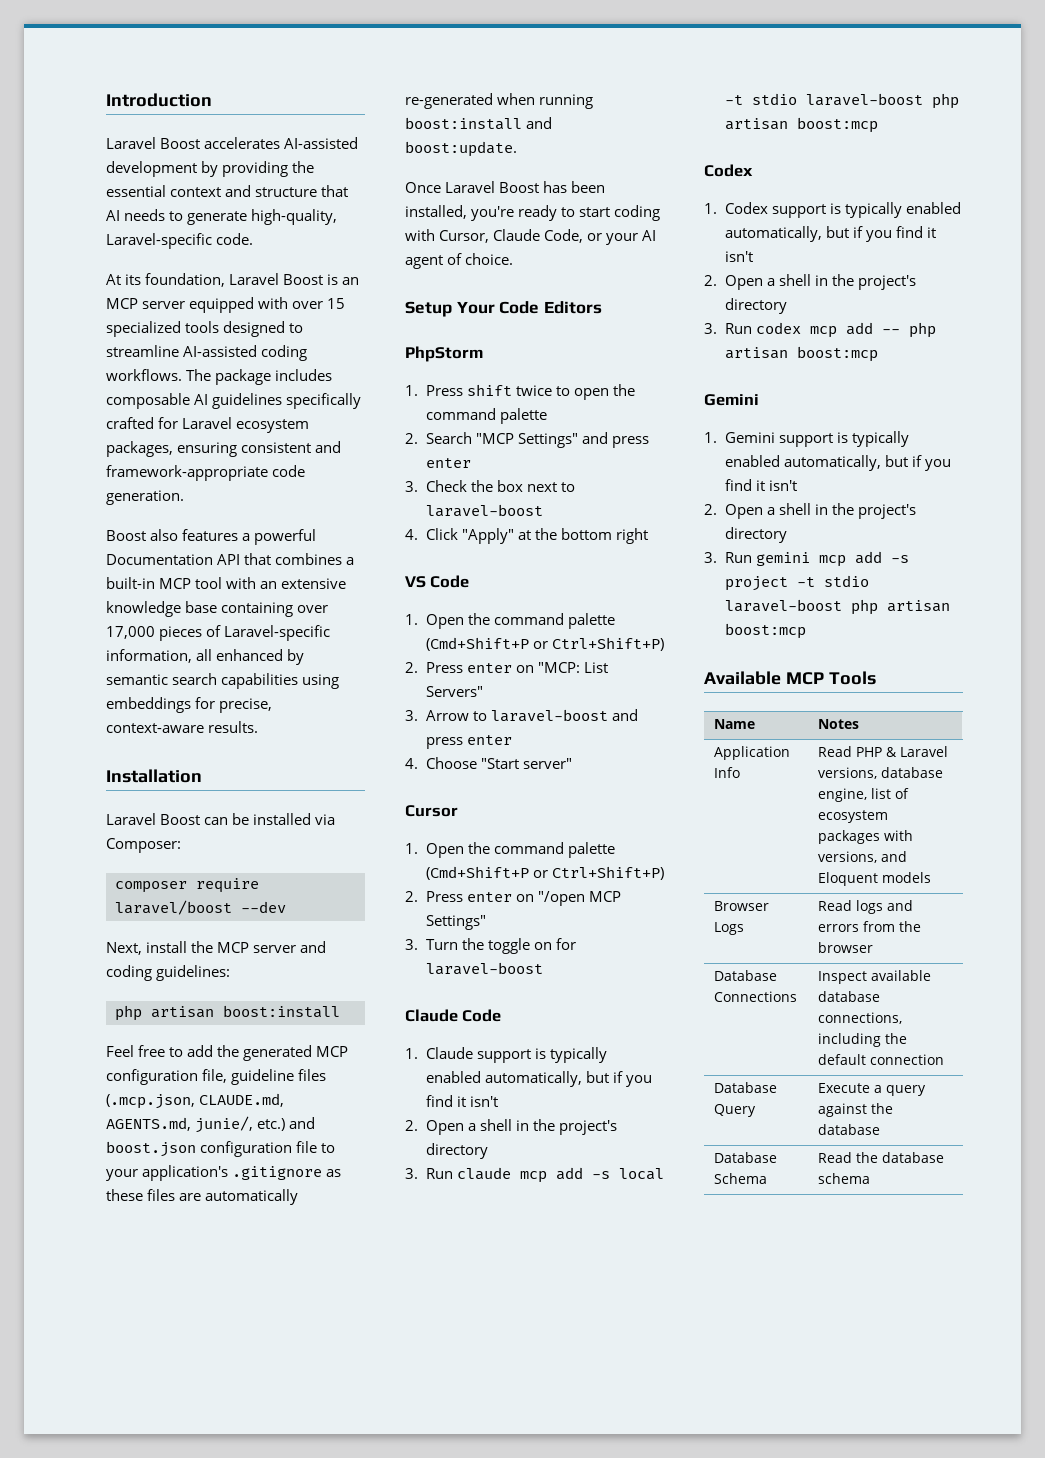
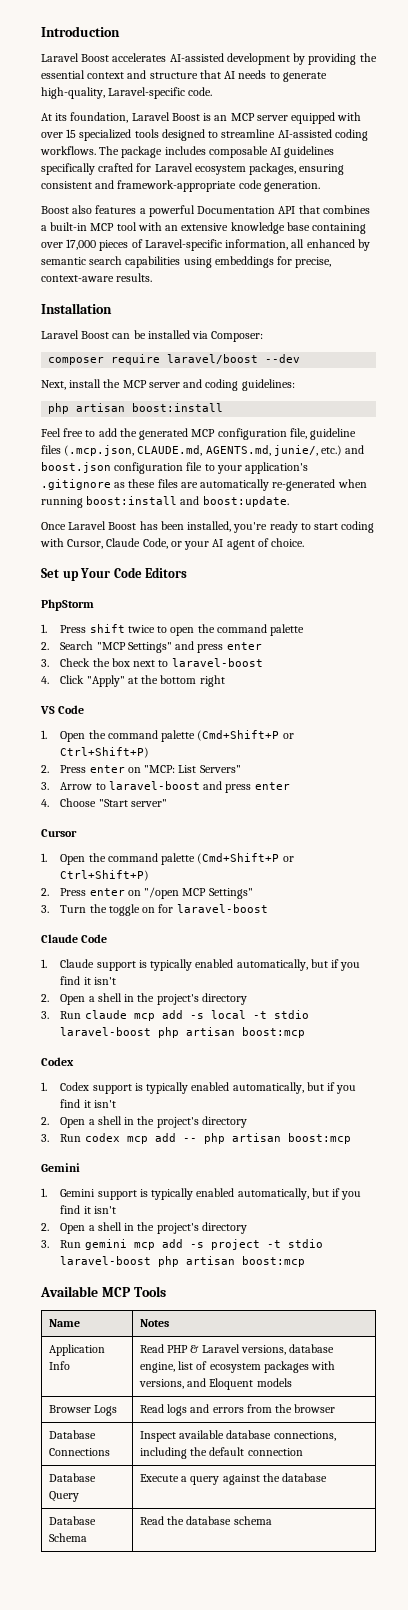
- Setup Your Code Editors
+ Set up Your Code Editors

